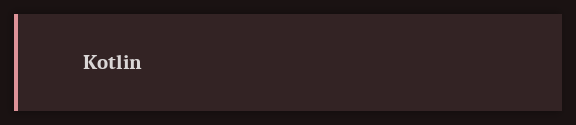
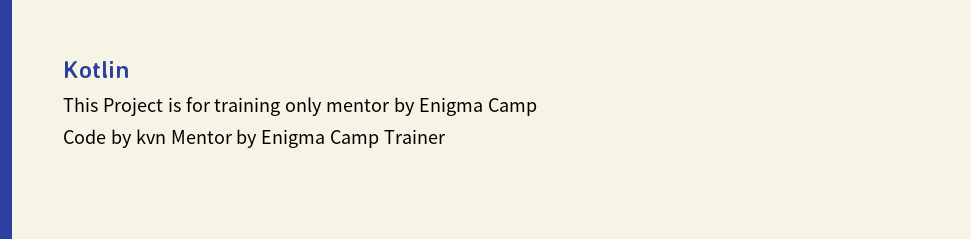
+ This Project is for training only mentor by Enigma Camp
+ Code by kvn Mentor by Enigma Camp Trainer

